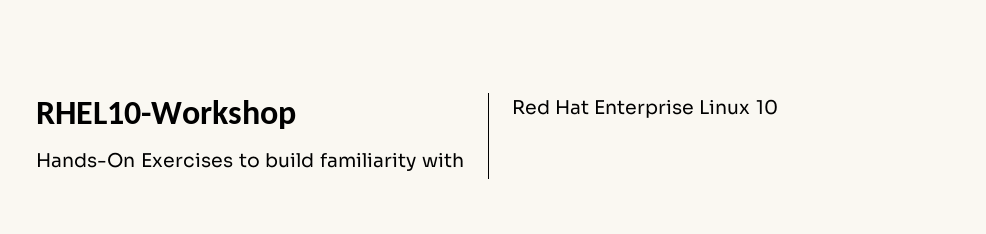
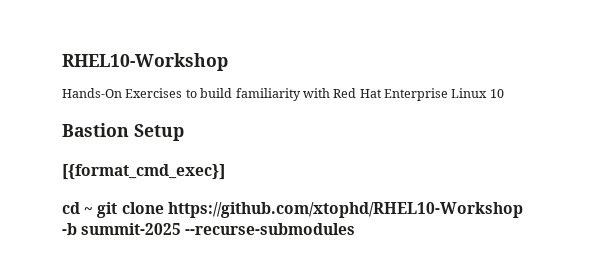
+ Bastion Setup
+ [{format_cmd_exec}]
+ cd ~ git clone https://github.com/xtophd/RHEL10-Workshop -b summit-2025 --recurse-submodules

